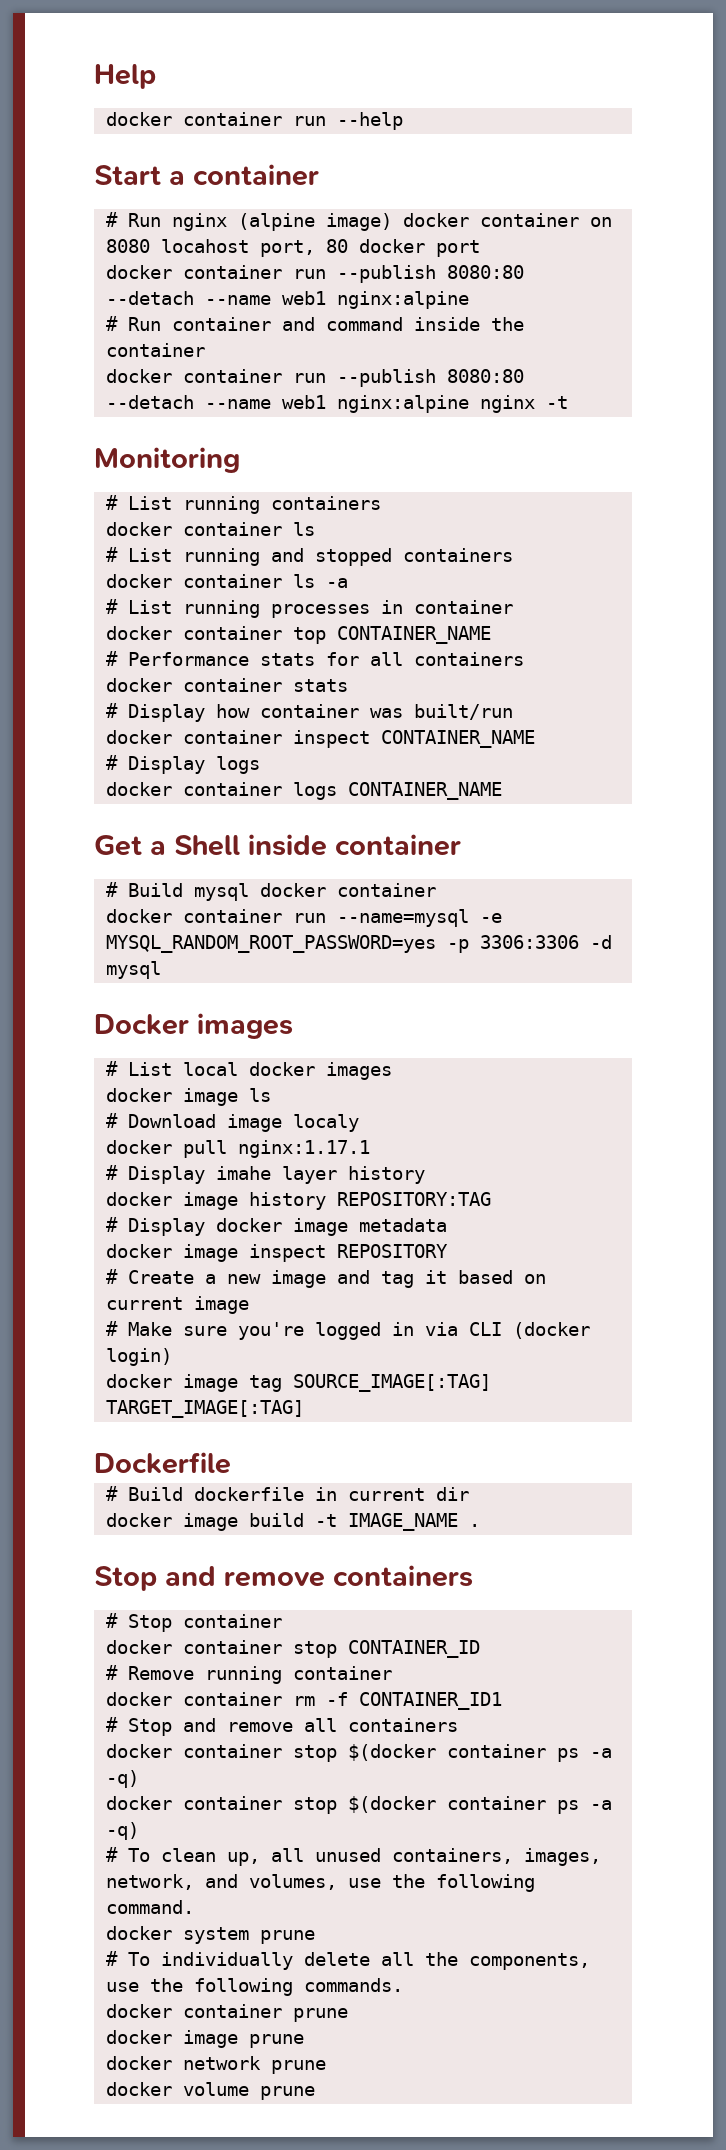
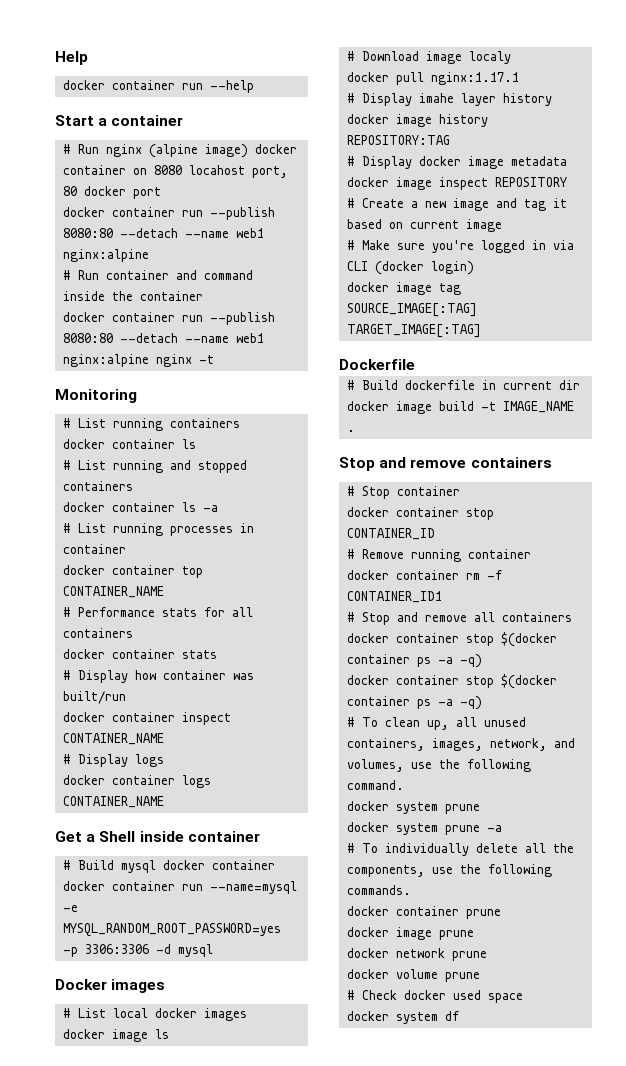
+ docker system prune -a
+ # Check docker used space
+ docker system df

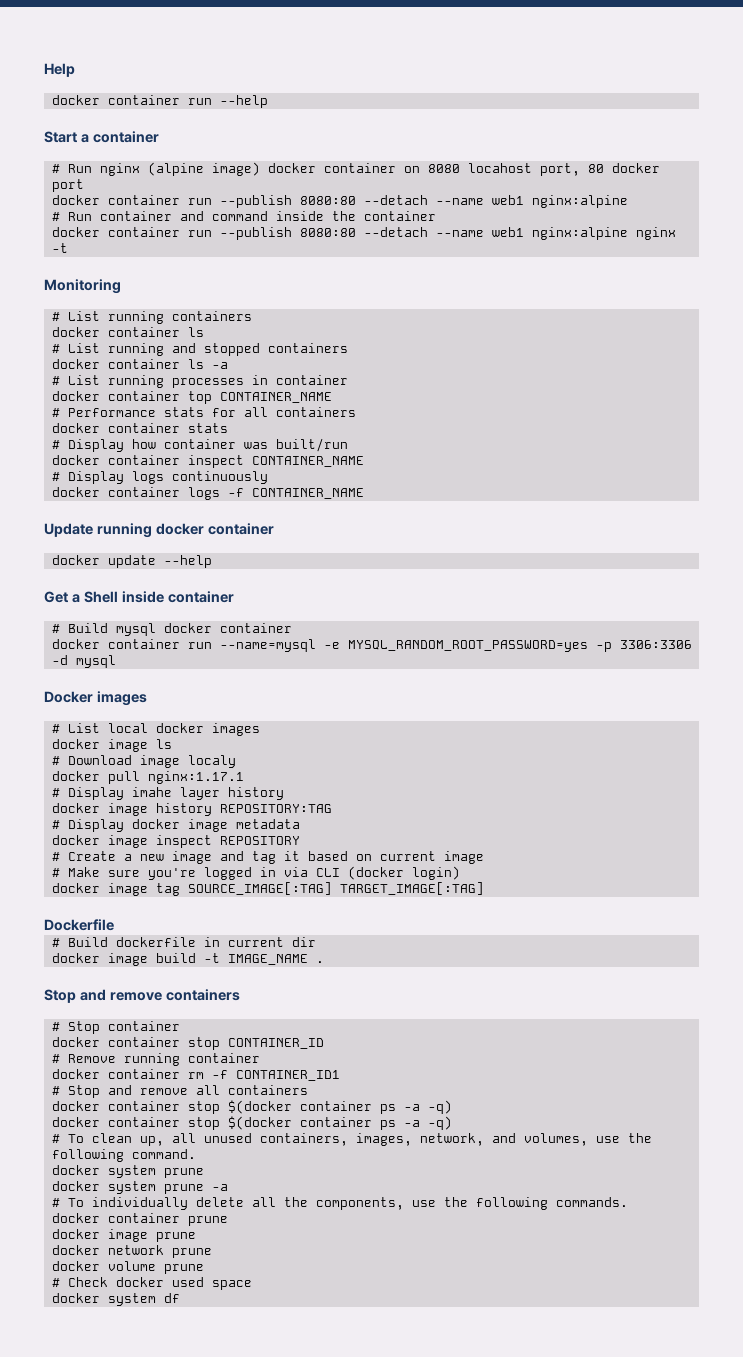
- # Display logs
+ # Display logs continuously
- docker container logs CONTAINER_NAME
+ docker container logs -f CONTAINER_NAME
+ Update running docker container
+ docker update --help

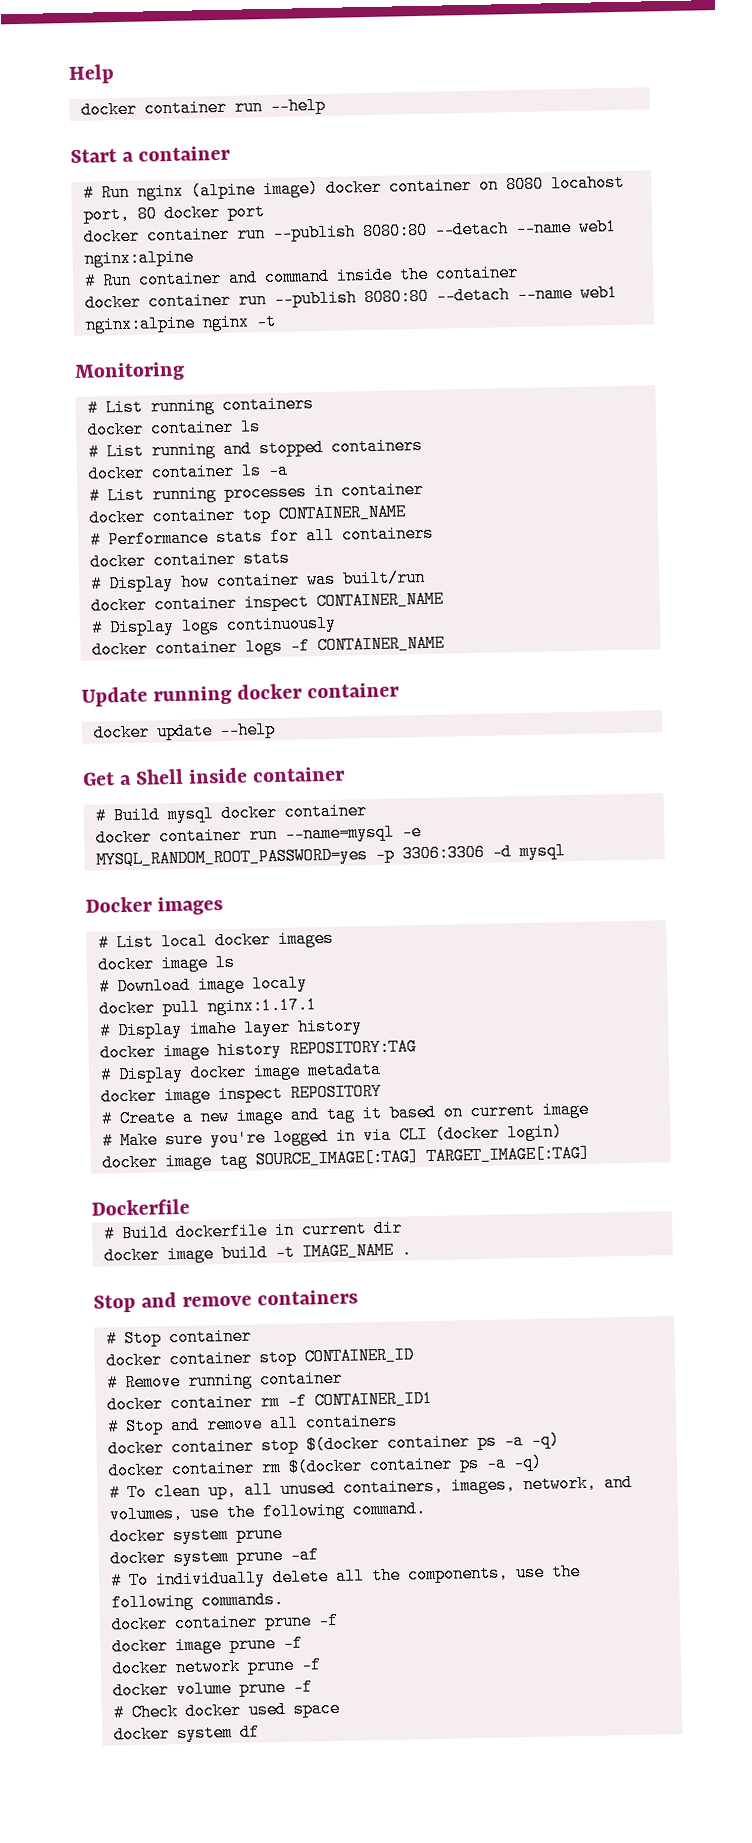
  # Stop and remove all containers
  docker container stop $(docker container ps -a -q)
- docker container stop $(docker container ps -a -q)
+ docker container rm $(docker container ps -a -q)
- docker system prune -a
+ docker system prune -af
- docker container prune
+ docker container prune -f
- docker image prune
+ docker image prune -f
- docker network prune
+ docker network prune -f
- docker volume prune
+ docker volume prune -f

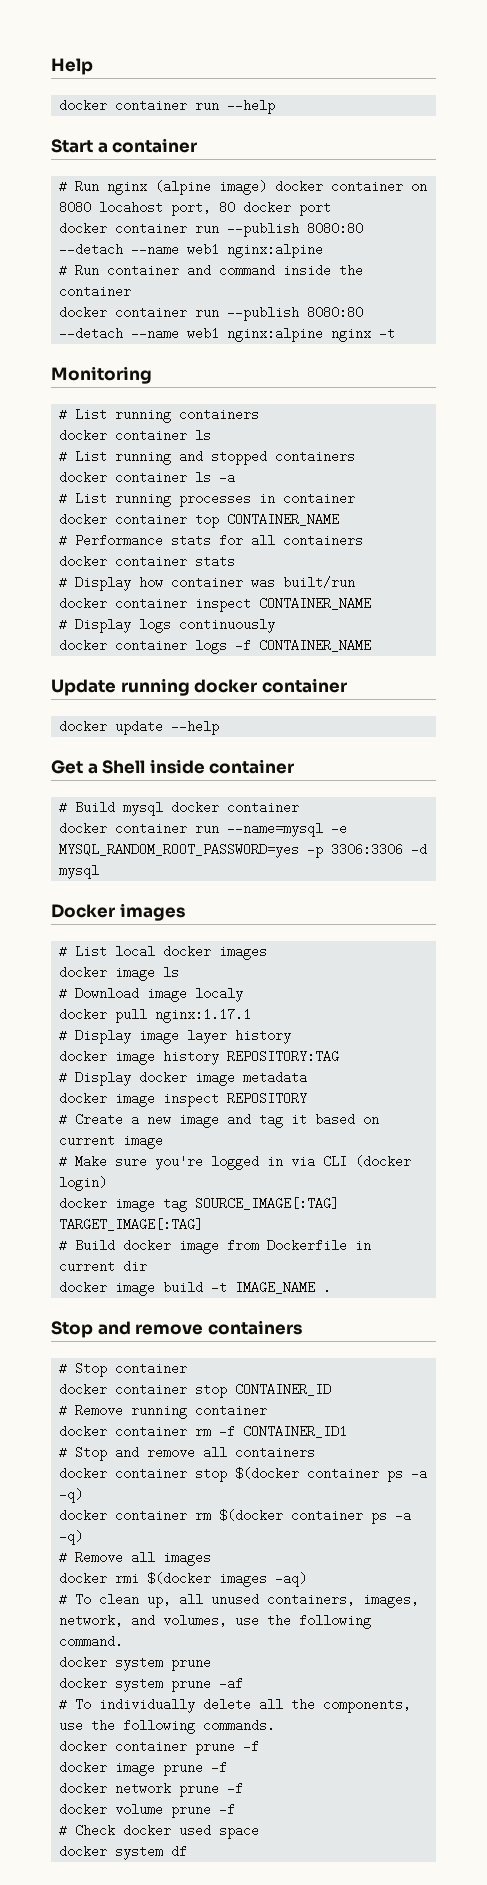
- # Display imahe layer history
+ # Display image layer history
- Dockerfile
- # Build dockerfile in current dir
+ # Build docker image from Dockerfile in current dir
+ # Remove all images
+ docker rmi $(docker images -aq)

